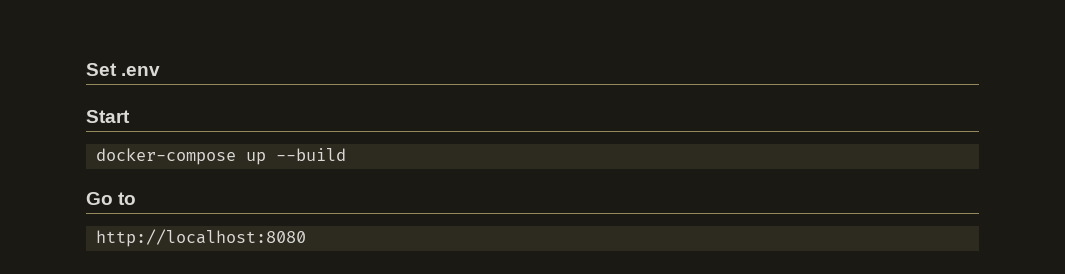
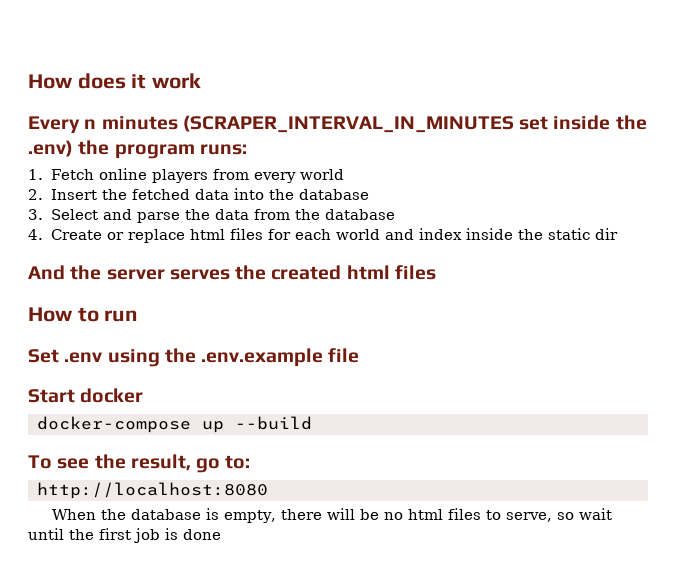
- Set .env
+ How does it work
+ Every n minutes (SCRAPER_INTERVAL_IN_MINUTES set inside the .env) the program runs:
+ 1. Fetch online players from every world
+ 2. Insert the fetched data into the database
+ 3. Select and parse the data from the database
+ 4. Create or replace html files for each world and index inside the static dir
+ And the server serves the created html files
+ How to run
+ Set .env using the .env.example file
- Start
+ Start docker
- Go to
+ To see the result, go to:
  http://localhost:8080
+ When the database is empty, there will be no html files to serve, so wait until the first job is done

